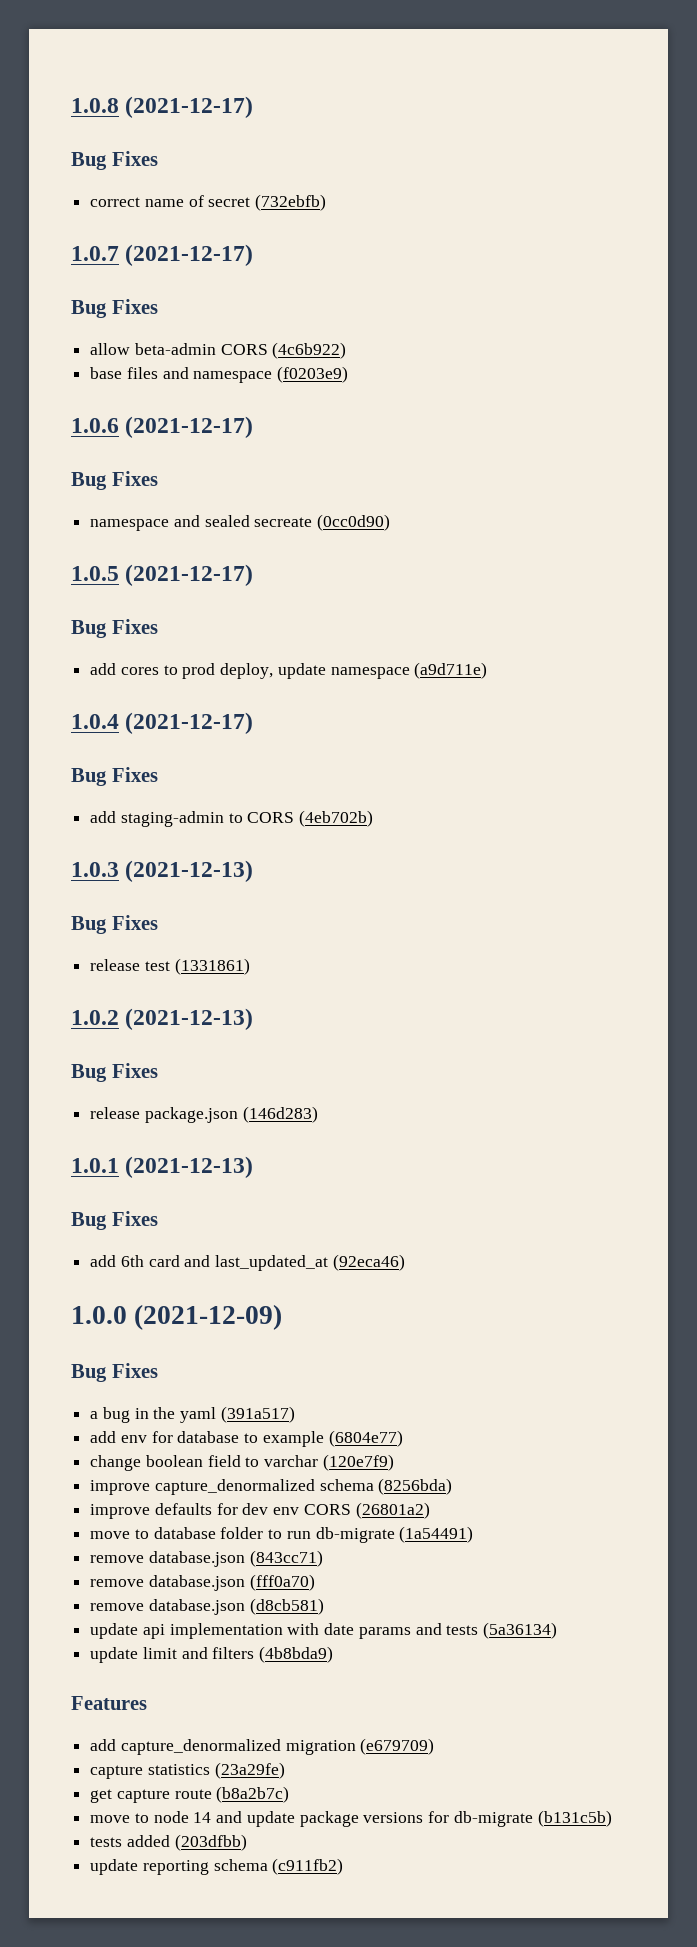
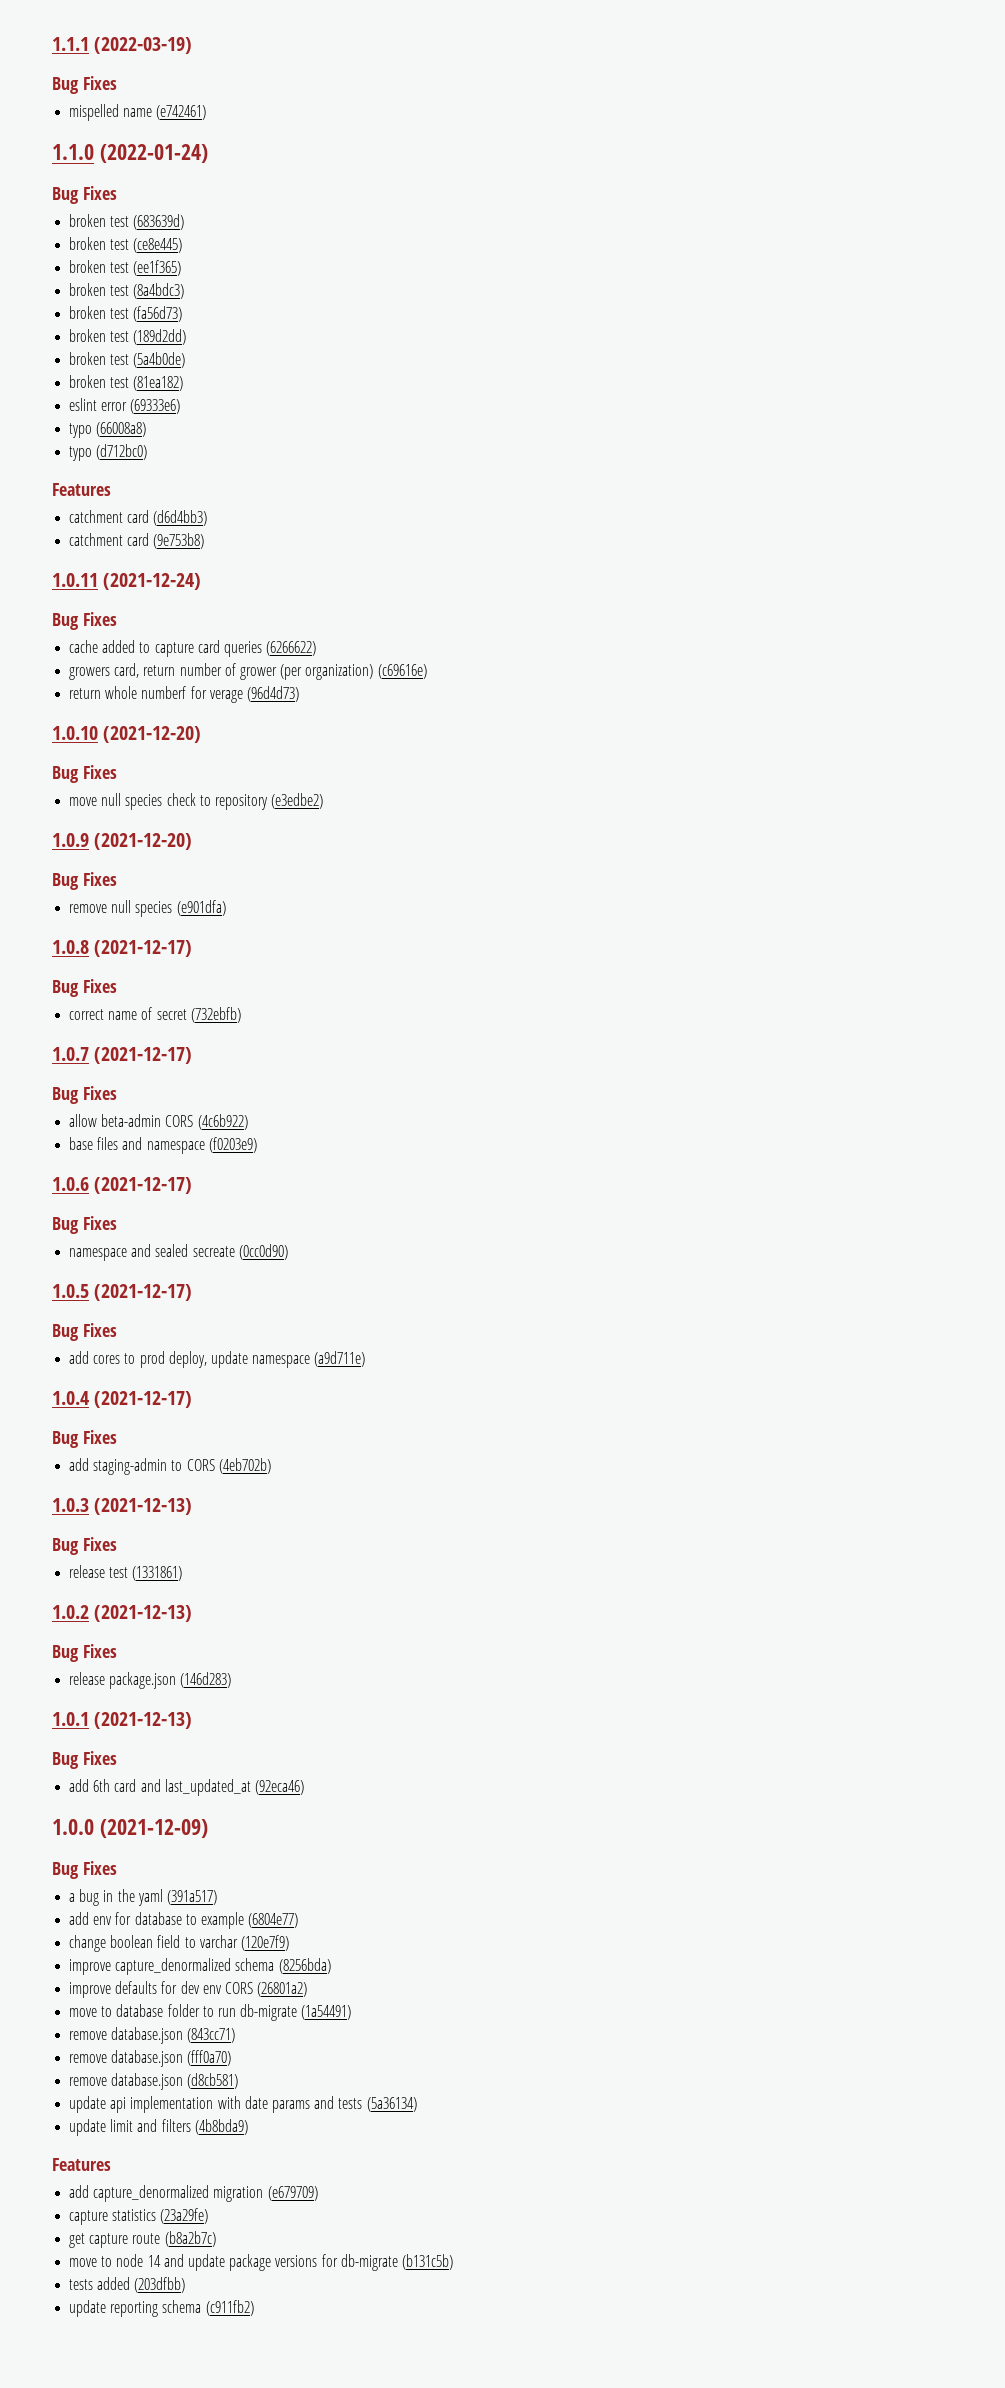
+ 1.1.1 (2022-03-19)
+ Bug Fixes
+ mispelled name (e742461)
+ 1.1.0 (2022-01-24)
+ Bug Fixes
+ broken test (683639d)
+ broken test (ce8e445)
+ broken test (ee1f365)
+ broken test (8a4bdc3)
+ broken test (fa56d73)
+ broken test (189d2dd)
+ broken test (5a4b0de)
+ broken test (81ea182)
+ eslint error (69333e6)
+ typo (66008a8)
+ typo (d712bc0)
+ Features
+ catchment card (d6d4bb3)
+ catchment card (9e753b8)
+ 1.0.11 (2021-12-24)
+ Bug Fixes
+ cache added to capture card queries (6266622)
+ growers card, return number of grower (per organization) (c69616e)
+ return whole numberf for verage (96d4d73)
+ 1.0.10 (2021-12-20)
+ Bug Fixes
+ move null species check to repository (e3edbe2)
+ 1.0.9 (2021-12-20)
+ Bug Fixes
+ remove null species (e901dfa)

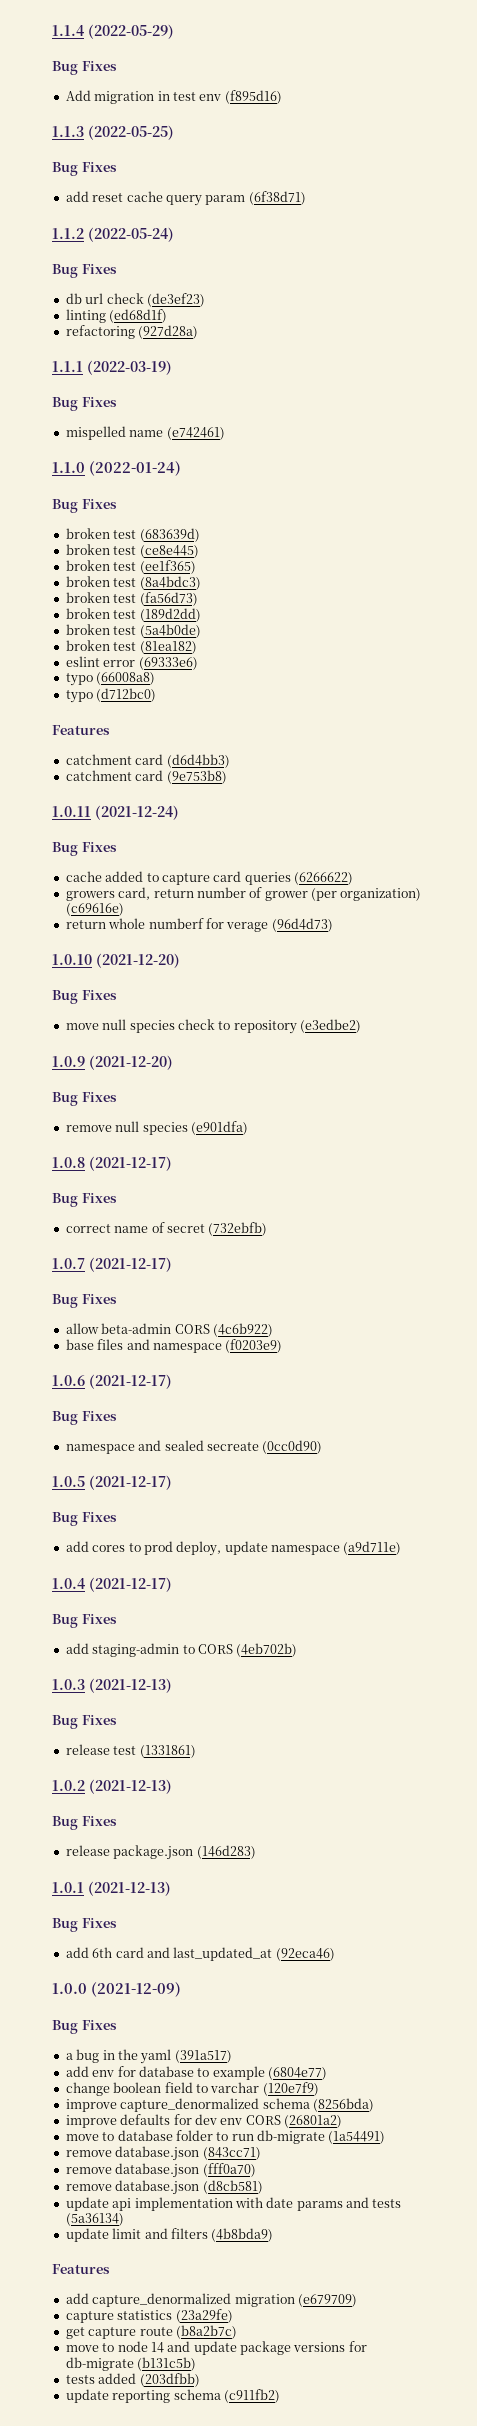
+ 1.1.4 (2022-05-29)
+ Bug Fixes
+ Add migration in test env (f895d16)
+ 1.1.3 (2022-05-25)
+ Bug Fixes
+ add reset cache query param (6f38d71)
+ 1.1.2 (2022-05-24)
+ Bug Fixes
+ db url check (de3ef23)
+ linting (ed68d1f)
+ refactoring (927d28a)

